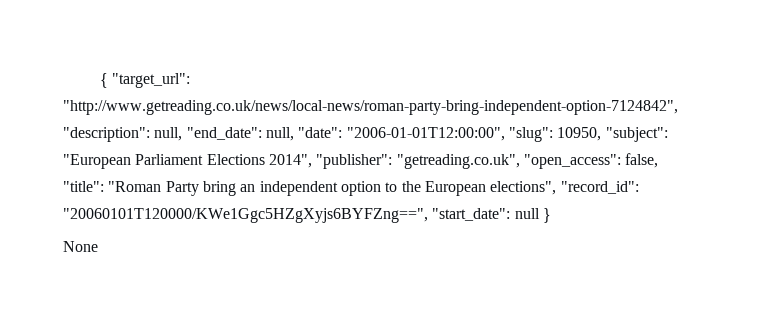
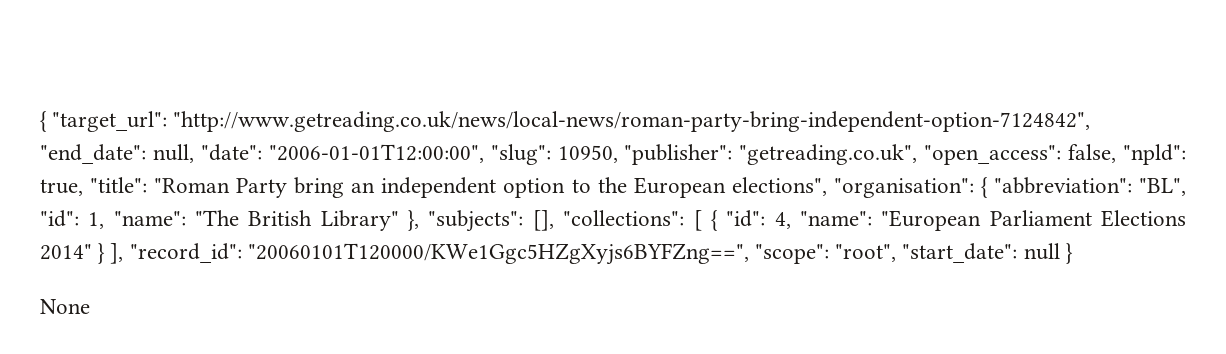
- { "target_url": "http://www.getreading.co.uk/news/local-news/roman-party-bring-independent-option-7124842", "description": null, "end_date": null, "date": "2006-01-01T12:00:00", "slug": 10950, "subject": "European Parliament Elections 2014", "publisher": "getreading.co.uk", "open_access": false, "title": "Roman Party bring an independent option to the European elections", "record_id": "20060101T120000/KWe1Ggc5HZgXyjs6BYFZng==", "start_date": null }
+ { "target_url": "http://www.getreading.co.uk/news/local-news/roman-party-bring-independent-option-7124842", "end_date": null, "date": "2006-01-01T12:00:00", "slug": 10950, "publisher": "getreading.co.uk", "open_access": false, "npld": true, "title": "Roman Party bring an independent option to the European elections", "organisation": { "abbreviation": "BL", "id": 1, "name": "The British Library" }, "subjects": [], "collections": [ { "id": 4, "name": "European Parliament Elections 2014" } ], "record_id": "20060101T120000/KWe1Ggc5HZgXyjs6BYFZng==", "scope": "root", "start_date": null }

